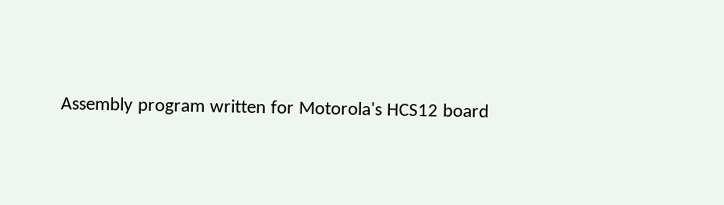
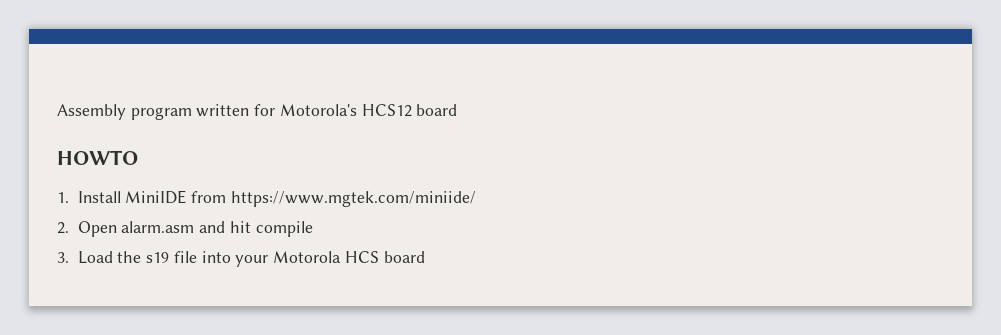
+ HOWTO
+ 1. Install MiniIDE from https://www.mgtek.com/miniide/
+ 2. Open alarm.asm and hit compile
+ 3. Load the s19 file into your Motorola HCS board

